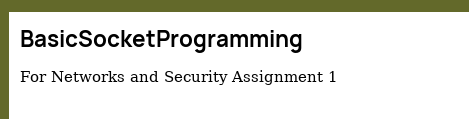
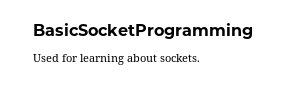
- For Networks and Security Assignment 1
+ Used for learning about sockets.

